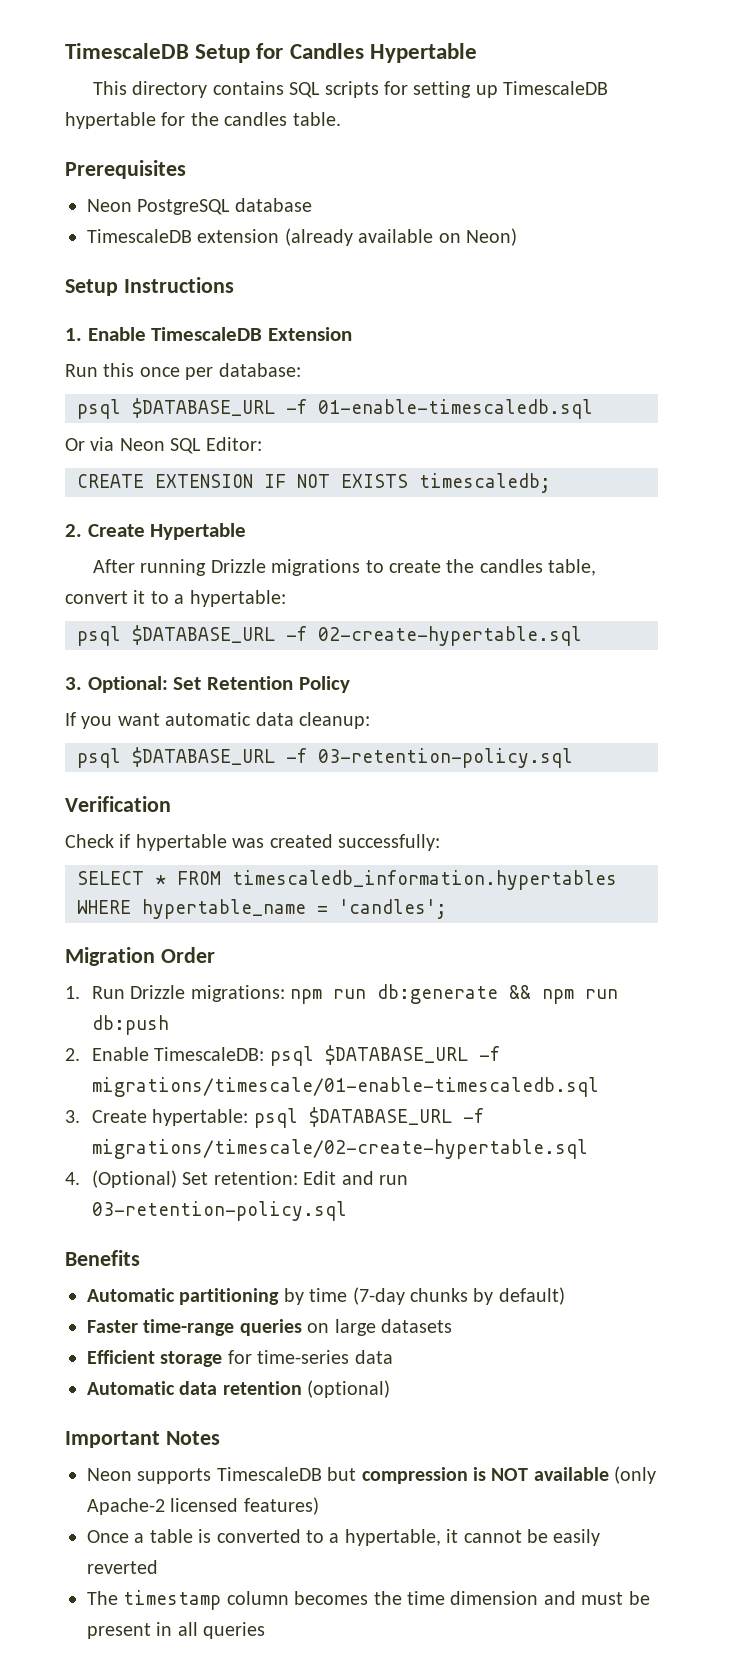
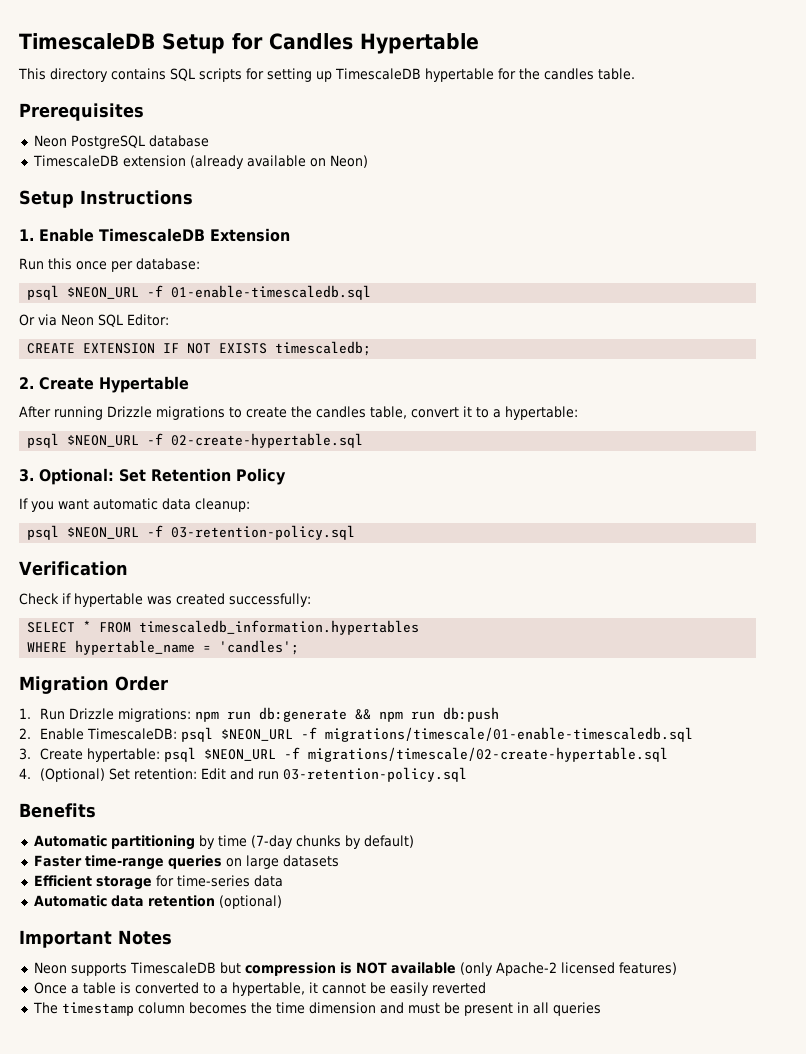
- psql $DATABASE_URL -f 01-enable-timescaledb.sql
+ psql $NEON_URL -f 01-enable-timescaledb.sql
- psql $DATABASE_URL -f 02-create-hypertable.sql
+ psql $NEON_URL -f 02-create-hypertable.sql
- psql $DATABASE_URL -f 03-retention-policy.sql
+ psql $NEON_URL -f 03-retention-policy.sql
- 2. Enable TimescaleDB: psql $DATABASE_URL -f migrations/timescale/01-enable-timescaledb.sql
+ 2. Enable TimescaleDB: psql $NEON_URL -f migrations/timescale/01-enable-timescaledb.sql
- 3. Create hypertable: psql $DATABASE_URL -f migrations/timescale/02-create-hypertable.sql
+ 3. Create hypertable: psql $NEON_URL -f migrations/timescale/02-create-hypertable.sql

